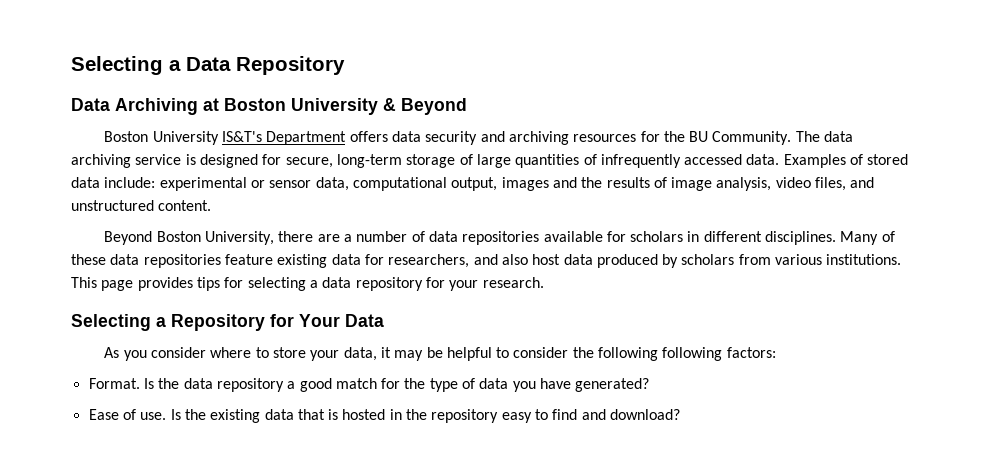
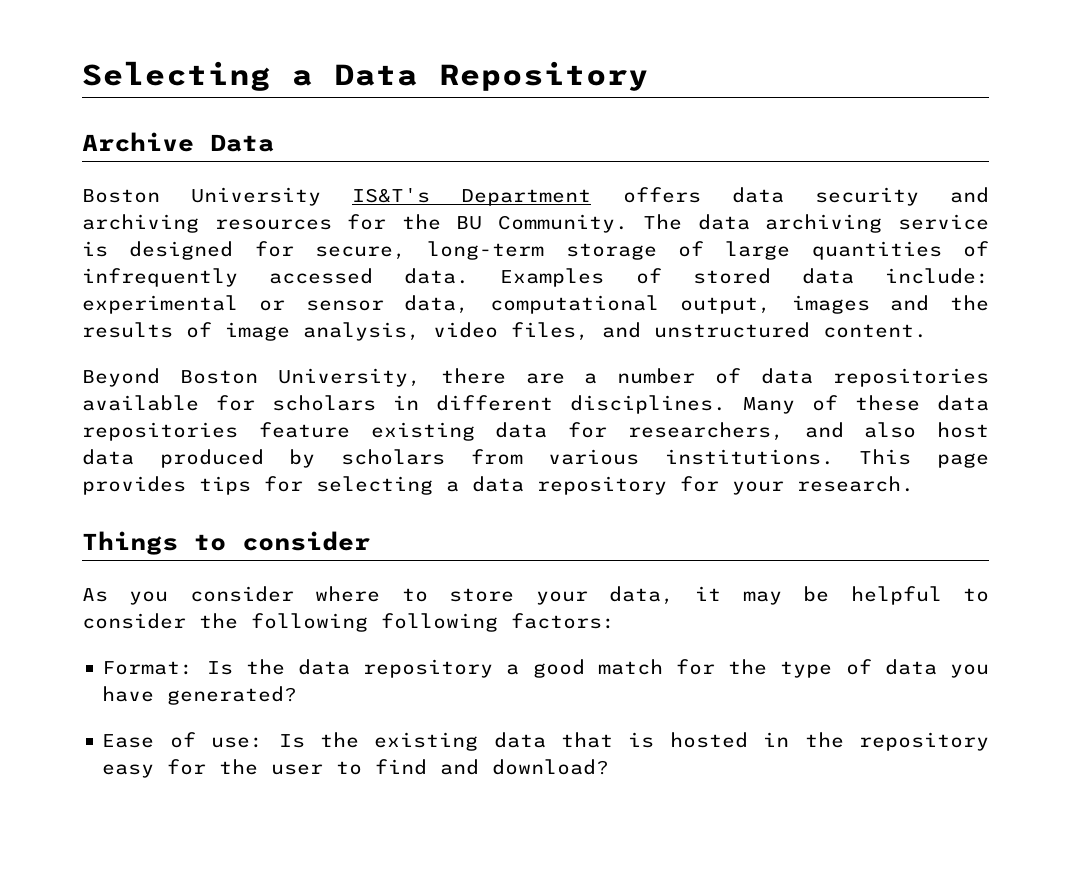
- Data Archiving at Boston University & Beyond
+ Archive Data
- Selecting a Repository for Your Data
+ Things to consider
- Format. Is the data repository a good match for the type of data you have generated?
+ Format: Is the data repository a good match for the type of data you have generated?
- Ease of use. Is the existing data that is hosted in the repository easy to find and download?
+ Ease of use: Is the existing data that is hosted in the repository easy for the user to find and download?

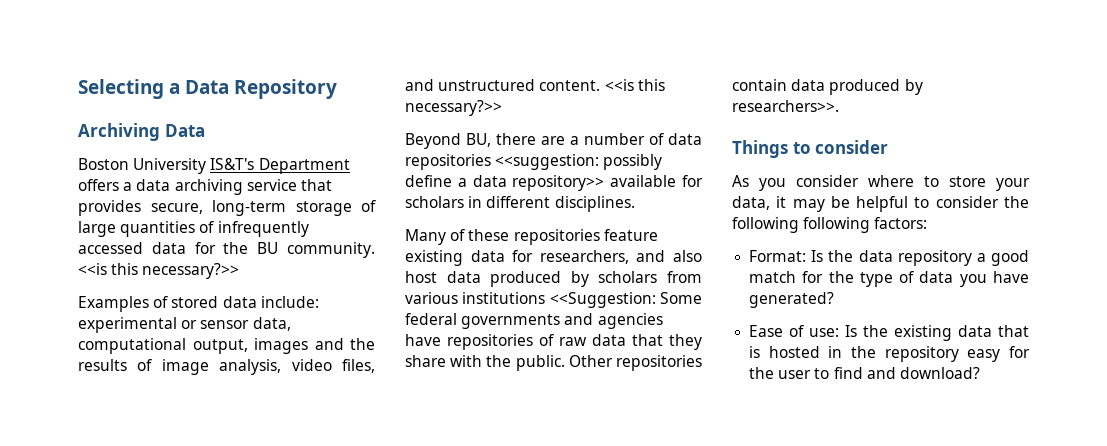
- Archive Data
+ Archiving Data
- Boston University IS&T's Department offers data security and archiving resources for the BU Community. The data archiving service is designed for secure, long-term storage of large quantities of infrequently accessed data. Examples of stored data include: experimental or sensor data, computational output, images and the results of image analysis, video files, and unstructured content.
+ Boston University IS&T's Department offers a data archiving service that provides secure, long-term storage of large quantities of infrequently accessed data for the BU community. <<is this necessary?>>
+ Examples of stored data include: experimental or sensor data, computational output, images and the results of image analysis, video files, and unstructured content. <<is this necessary?>>
- Beyond Boston University, there are a number of data repositories available for scholars in different disciplines. Many of these data repositories feature existing data for researchers, and also host data produced by scholars from various institutions. This page provides tips for selecting a data repository for your research.
+ Beyond BU, there are a number of data repositories <<suggestion: possibly define a data repository>> available for scholars in different disciplines.
+ Many of these repositories feature existing data for researchers, and also host data produced by scholars from various institutions <<Suggestion: Some federal governments and agencies have repositories of raw data that they share with the public. Other repositories contain data produced by researchers>>.

